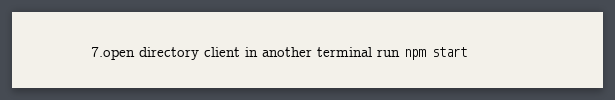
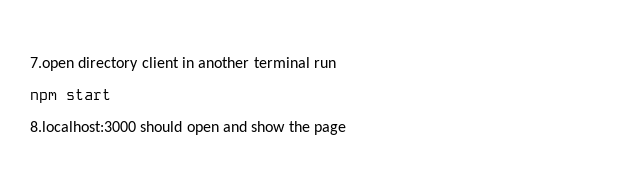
- 7.open directory client in another terminal run npm start
+ 7.open directory client in another terminal run
+ npm start
+ 8.localhost:3000 should open and show the page

